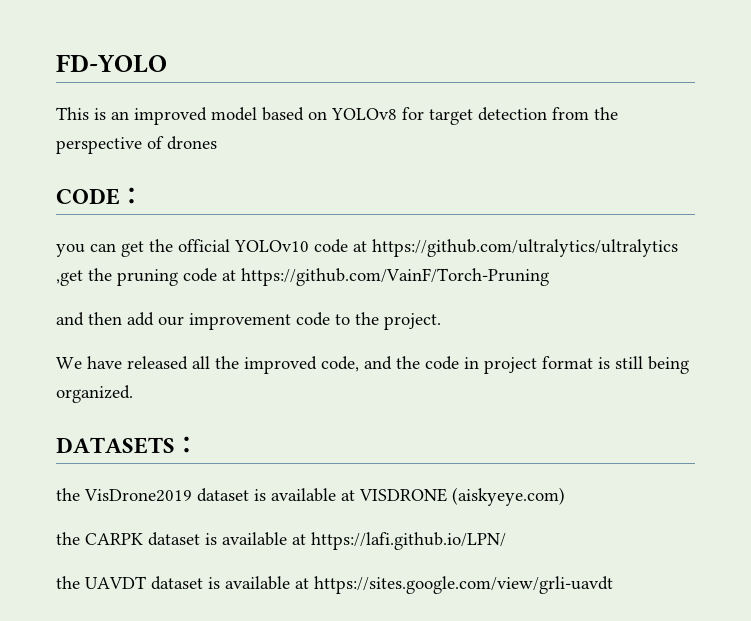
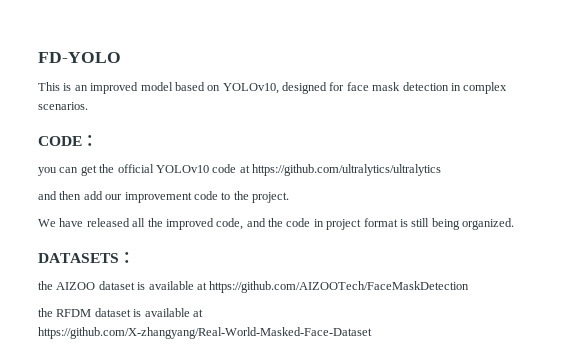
- This is an improved model based on YOLOv8 for target detection from the perspective of drones
+ This is an improved model based on YOLOv10, designed for face mask detection in complex scenarios.
- you can get the official YOLOv10 code at https://github.com/ultralytics/ultralytics ,get the pruning code at https://github.com/VainF/Torch-Pruning
+ you can get the official YOLOv10 code at https://github.com/ultralytics/ultralytics
- the VisDrone2019 dataset is available at VISDRONE (aiskyeye.com)
- the CARPK dataset is available at https://lafi.github.io/LPN/
- the UAVDT dataset is available at https://sites.google.com/view/grli-uavdt
+ the AIZOO dataset is available at https://github.com/AIZOOTech/FaceMaskDetection
+ the RFDM dataset is available at https://github.com/X-zhangyang/Real-World-Masked-Face-Dataset

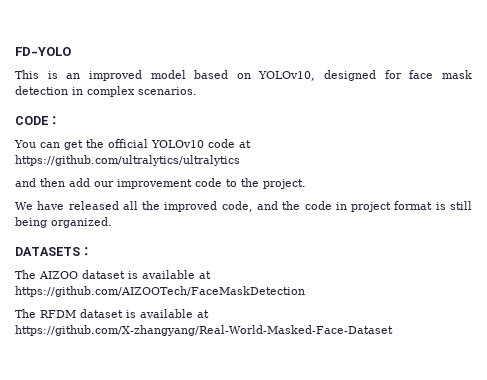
- you can get the official YOLOv10 code at https://github.com/ultralytics/ultralytics
+ You can get the official YOLOv10 code at https://github.com/ultralytics/ultralytics
- the AIZOO dataset is available at https://github.com/AIZOOTech/FaceMaskDetection
+ The AIZOO dataset is available at https://github.com/AIZOOTech/FaceMaskDetection
- the RFDM dataset is available at https://github.com/X-zhangyang/Real-World-Masked-Face-Dataset
+ The RFDM dataset is available at https://github.com/X-zhangyang/Real-World-Masked-Face-Dataset

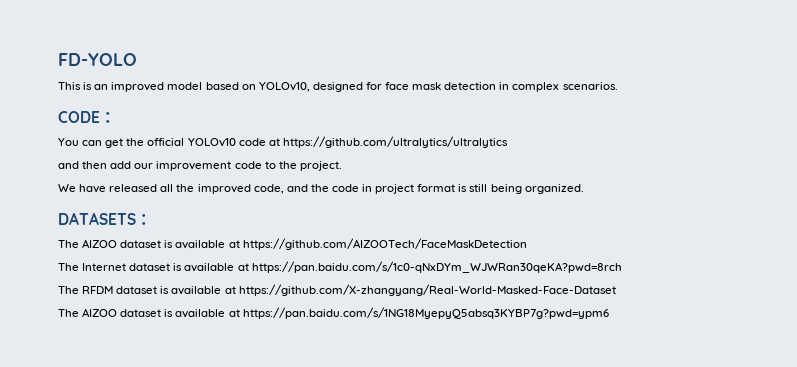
+ The Internet dataset is available at https://pan.baidu.com/s/1c0-qNxDYm_WJWRan30qeKA?pwd=8rch
+ The AIZOO dataset is available at https://pan.baidu.com/s/1NG18MyepyQ5absq3KYBP7g?pwd=ypm6

